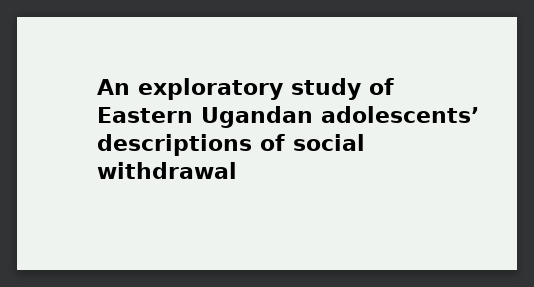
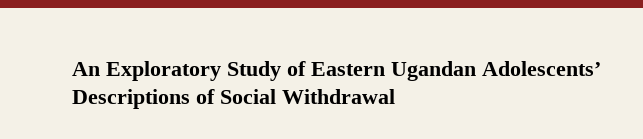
- An exploratory study of Eastern Ugandan adolescents’ descriptions of social withdrawal
+ An Exploratory Study of Eastern Ugandan Adolescents’ Descriptions of Social Withdrawal

